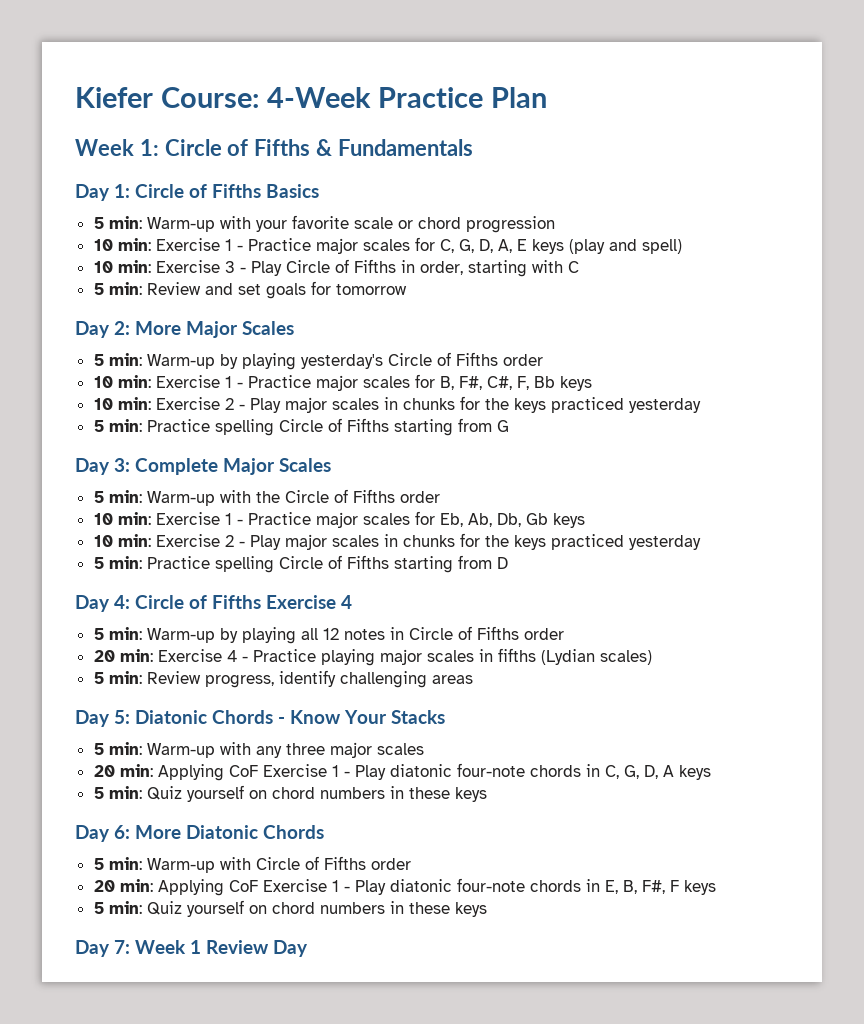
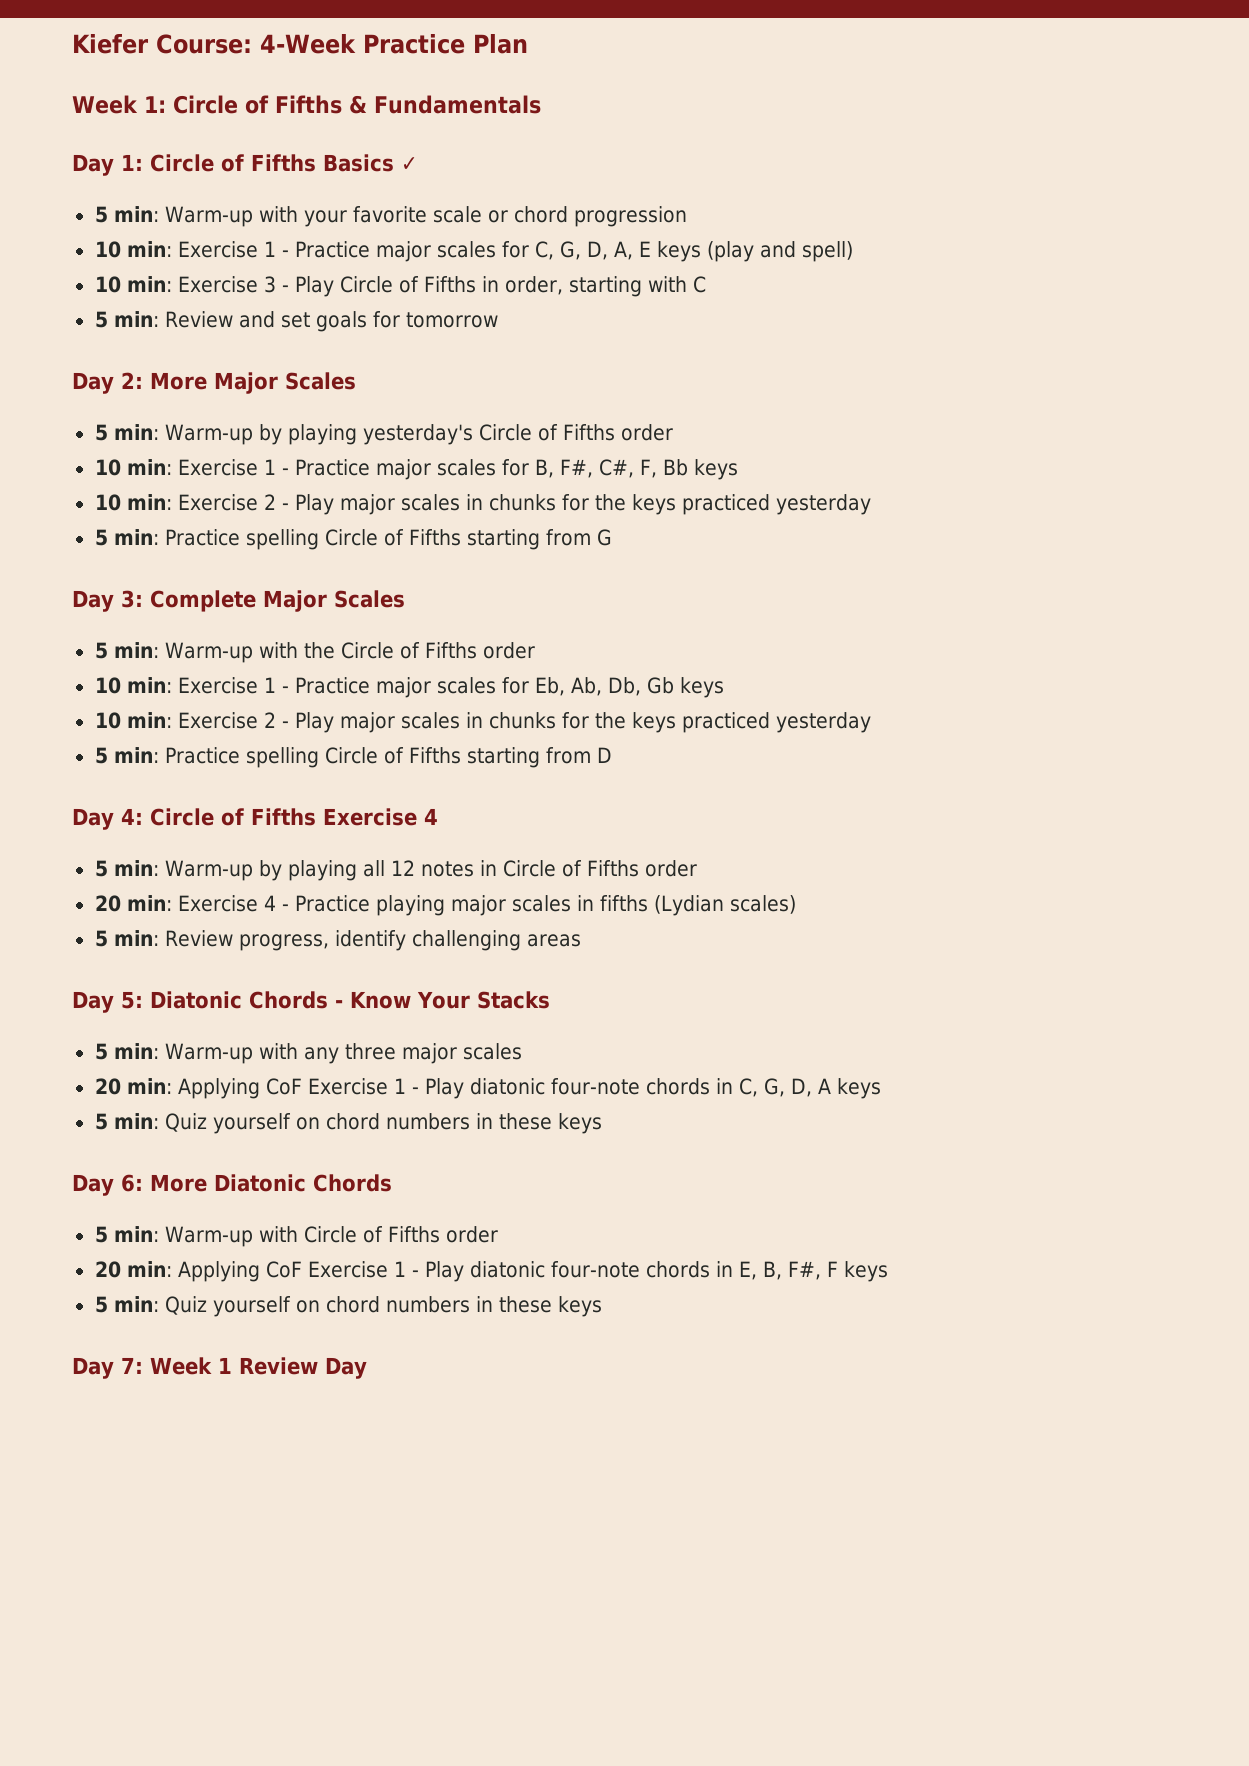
- Day 1: Circle of Fifths Basics
+ Day 1: Circle of Fifths Basics ✓

